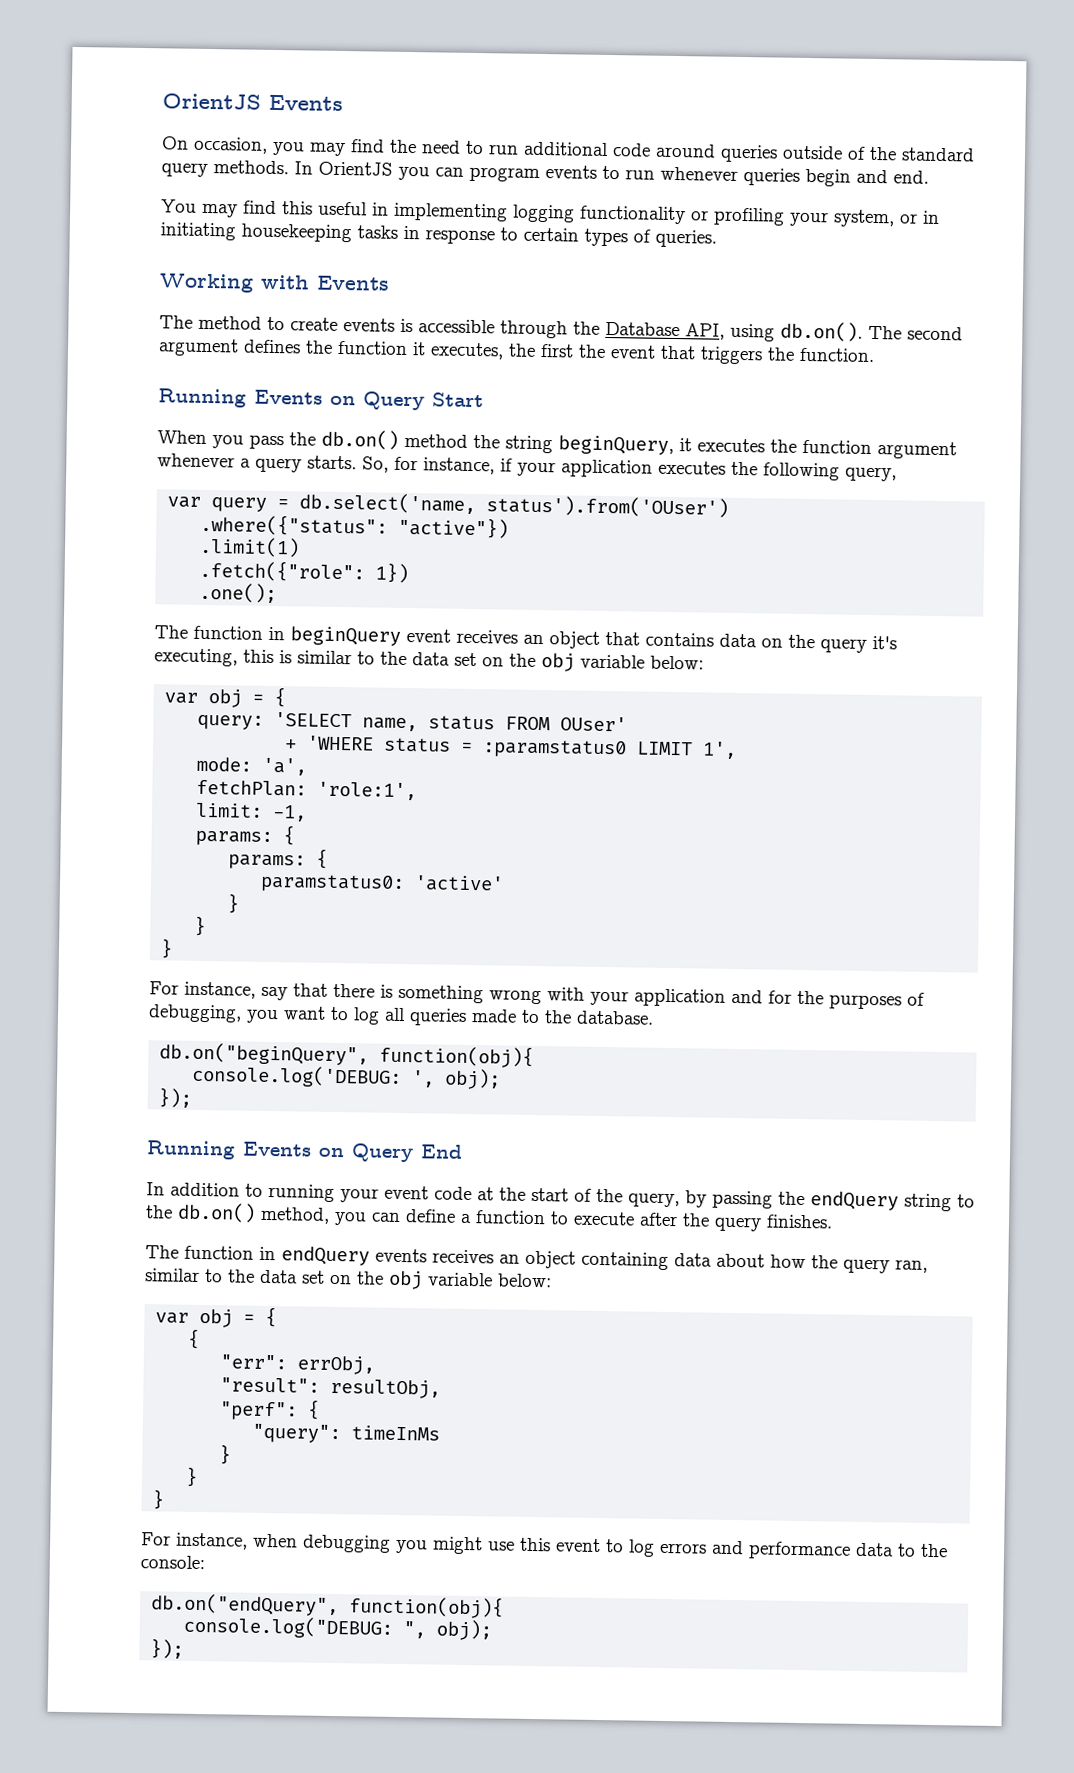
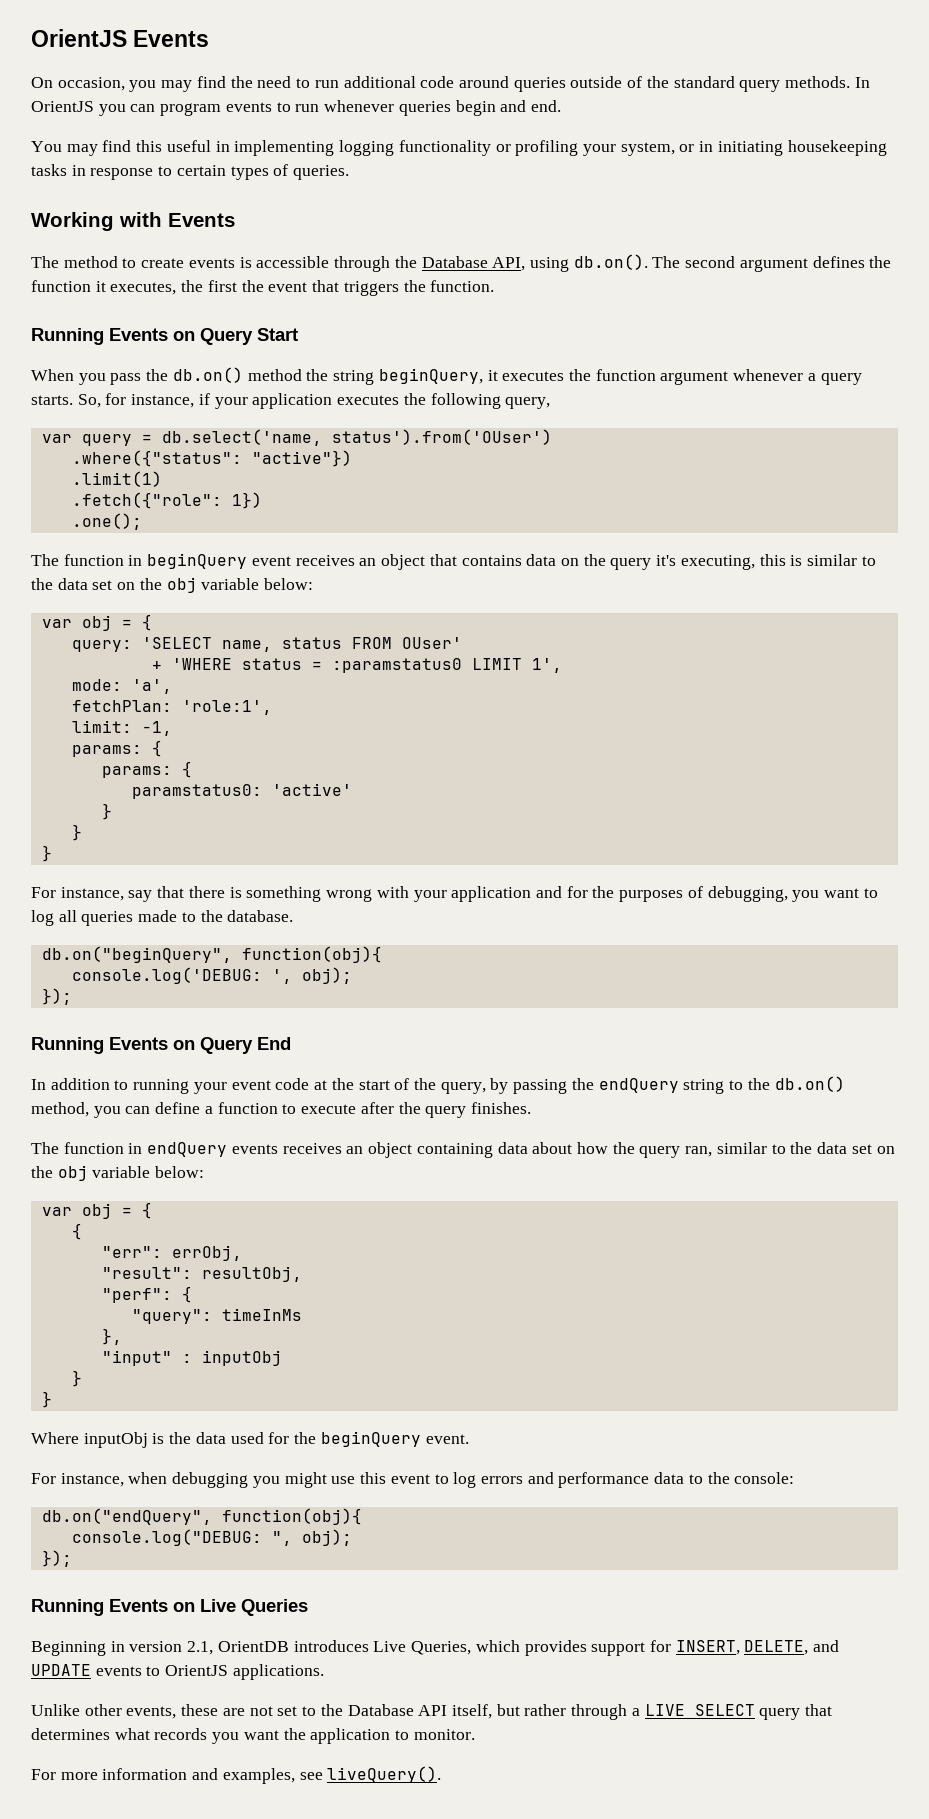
  "query": timeInMs
+ },
+ "input" : inputObj
  }
  }
- }
+ Where inputObj is the data used for the beginQuery event.
+ Running Events on Live Queries
+ Beginning in version 2.1, OrientDB introduces Live Queries, which provides support for INSERT, DELETE, and UPDATE events to OrientJS applications.
+ Unlike other events, these are not set to the Database API itself, but rather through a LIVE SELECT query that determines what records you want the application to monitor.
+ For more information and examples, see liveQuery().

